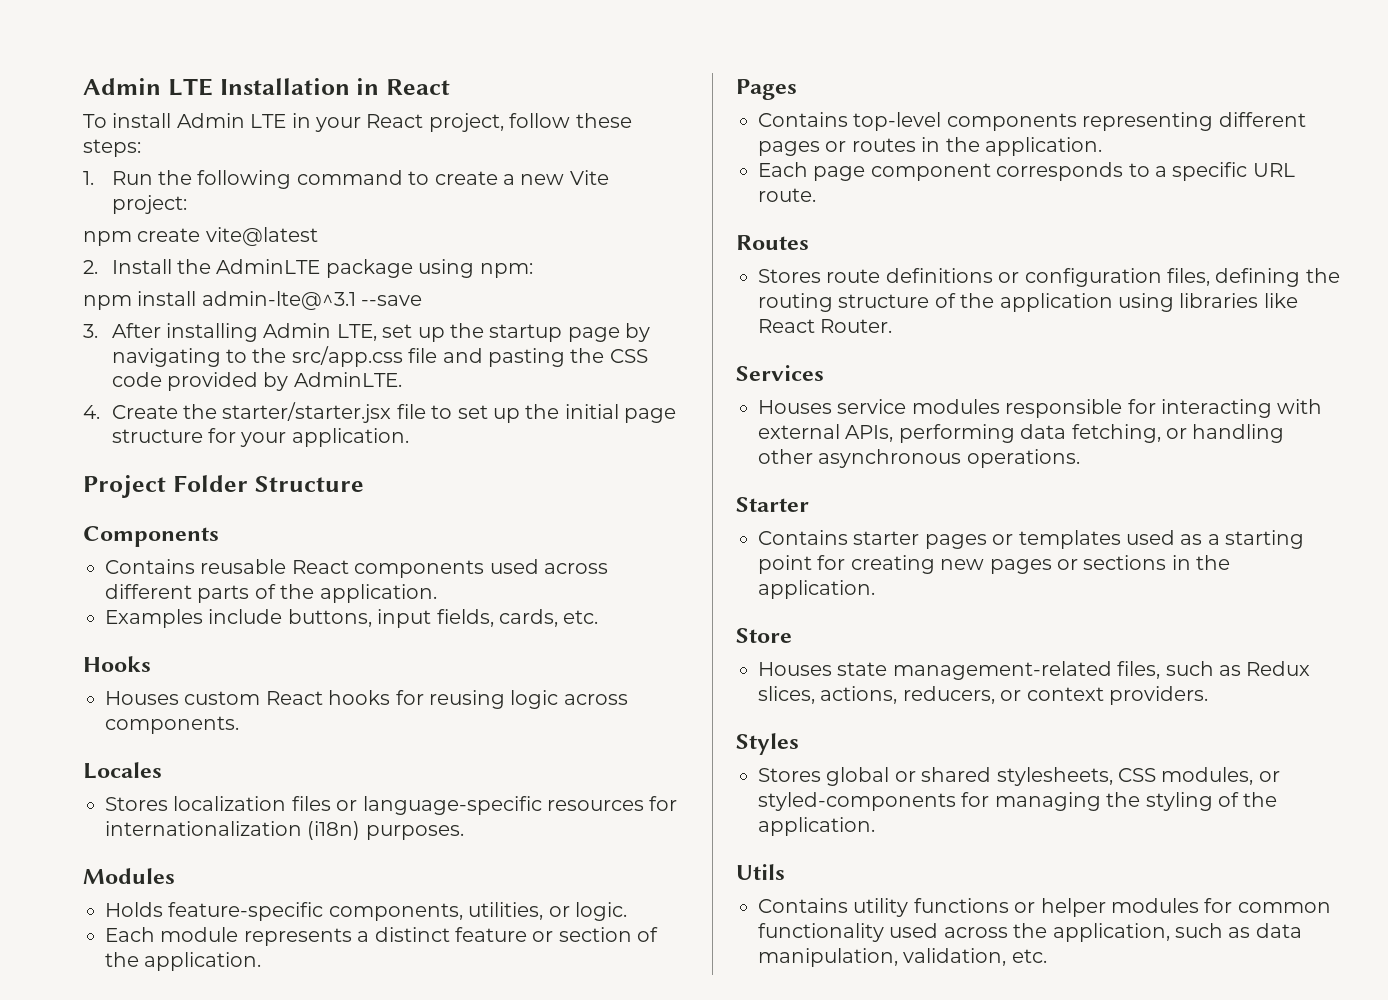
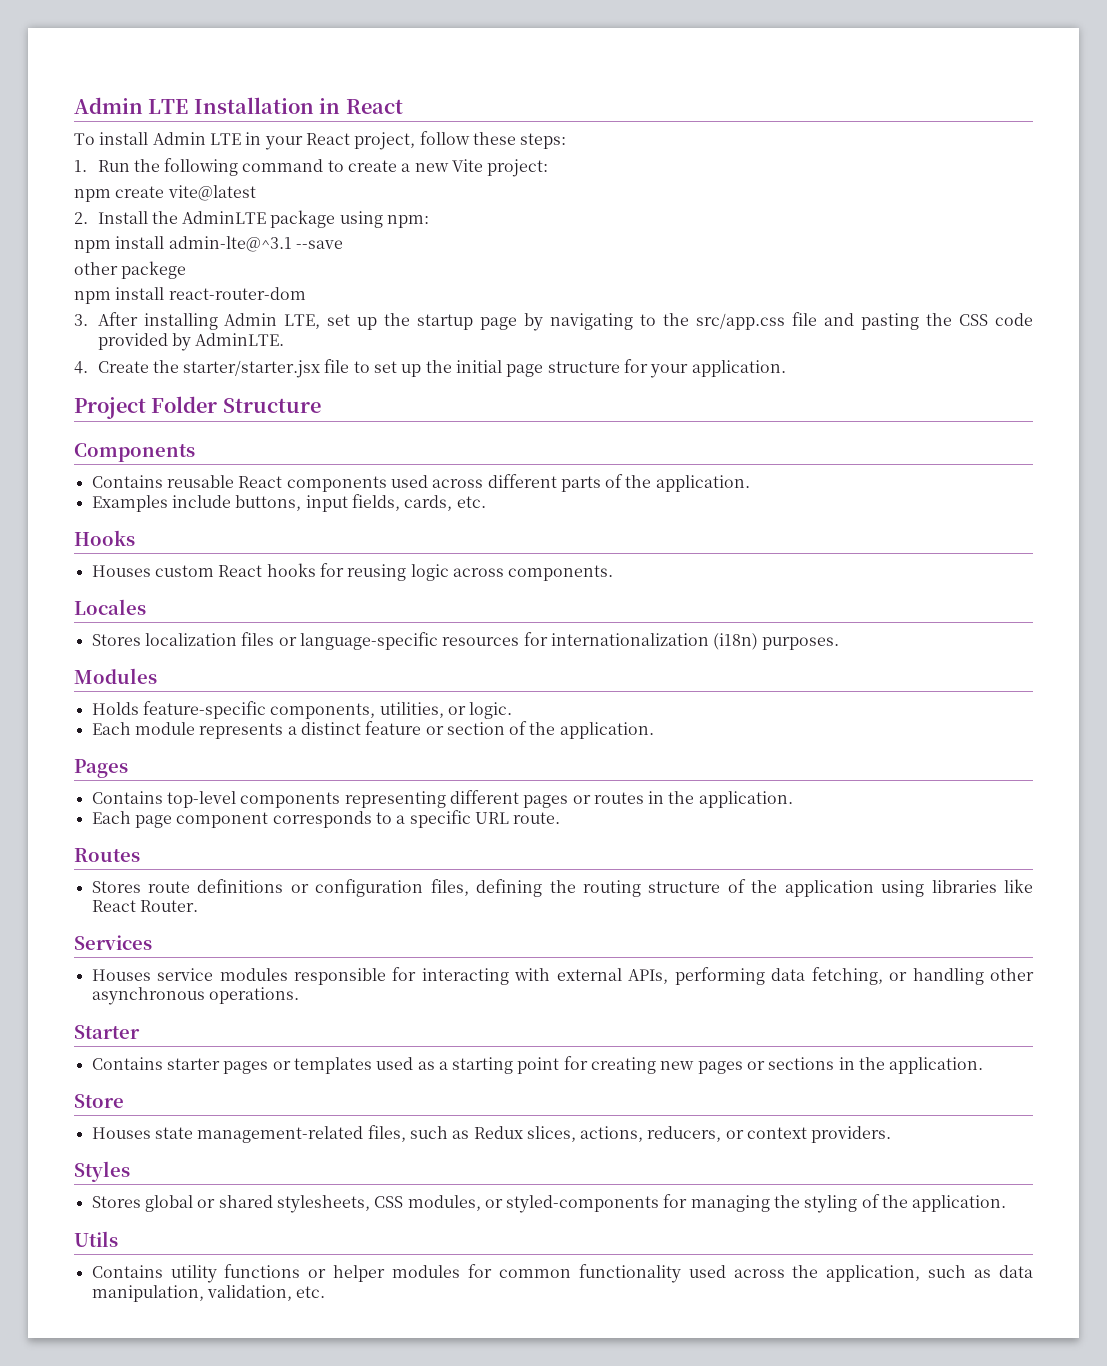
+ other packege
+ npm install react-router-dom

